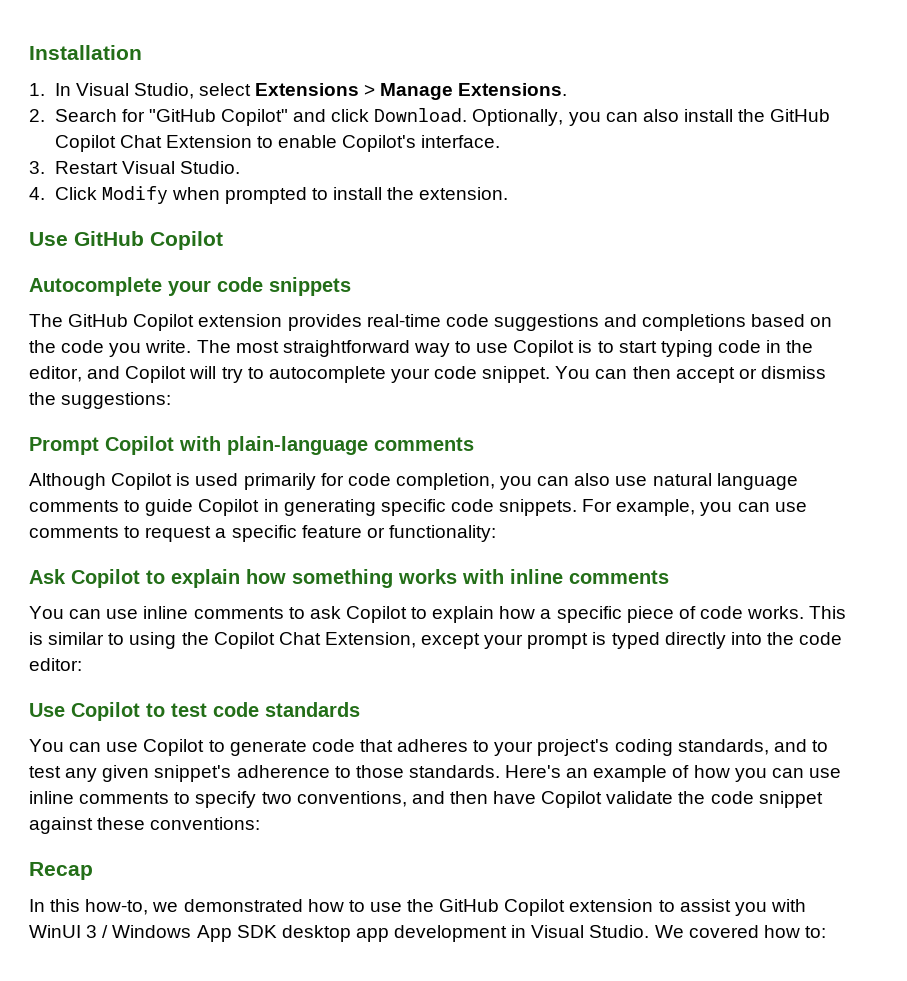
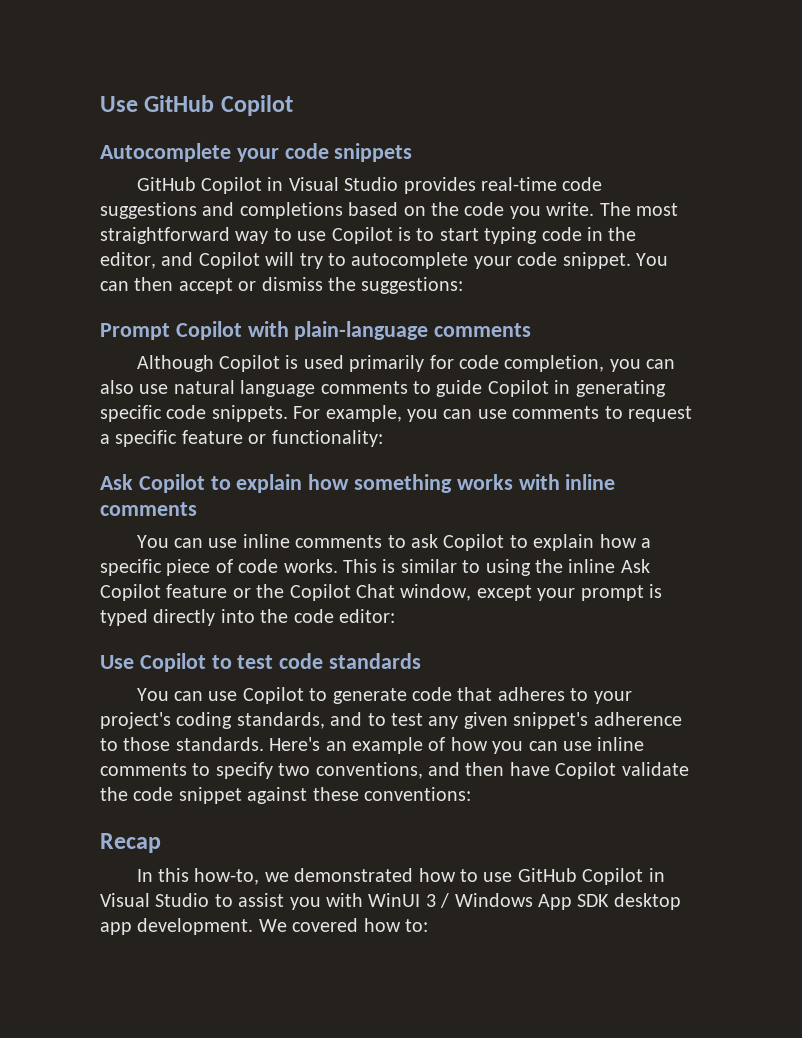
- Installation
- 1. In Visual Studio, select Extensions > Manage Extensions.
- 2. Search for "GitHub Copilot" and click Download. Optionally, you can also install the GitHub Copilot Chat Extension to enable Copilot's interface.
- 3. Restart Visual Studio.
- 4. Click Modify when prompted to install the extension.
- The GitHub Copilot extension provides real-time code suggestions and completions based on the code you write.
+ GitHub Copilot in Visual Studio provides real-time code suggestions and completions based on the code you write.
- This is similar to using the Copilot Chat Extension, except your prompt is typed directly into the code editor:
+ This is similar to using the inline Ask Copilot feature or the Copilot Chat window, except your prompt is typed directly into the code editor:
- In this how-to, we demonstrated how to use the GitHub Copilot extension to assist you with WinUI 3 / Windows App SDK desktop app development in Visual Studio.
+ In this how-to, we demonstrated how to use GitHub Copilot in Visual Studio to assist you with WinUI 3 / Windows App SDK desktop app development.

